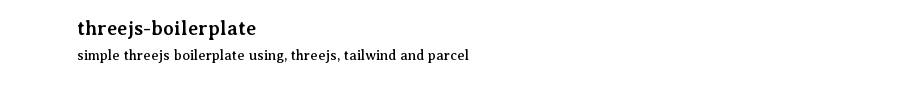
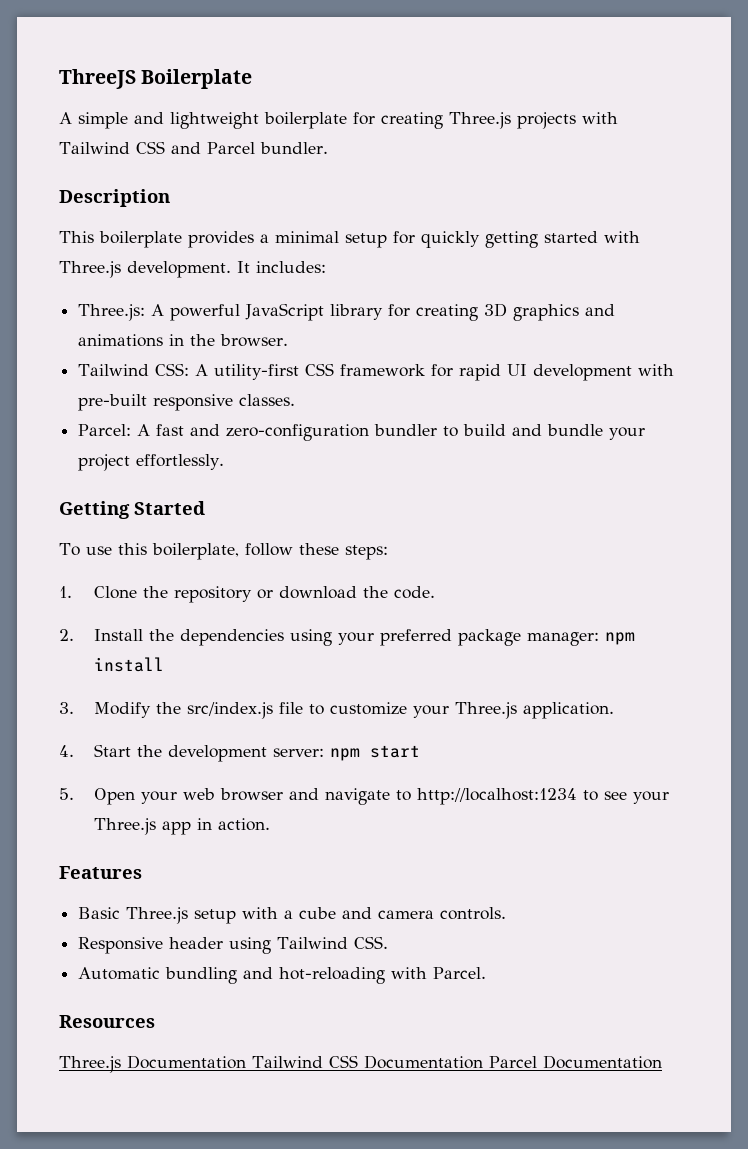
- threejs-boilerplate
- simple threejs boilerplate using, threejs, tailwind and parcel
+ ThreeJS Boilerplate
+ A simple and lightweight boilerplate for creating Three.js projects with Tailwind CSS and Parcel bundler.
+ Description
+ This boilerplate provides a minimal setup for quickly getting started with Three.js development. It includes:
+ Three.js: A powerful JavaScript library for creating 3D graphics and animations in the browser.
+ Tailwind CSS: A utility-first CSS framework for rapid UI development with pre-built responsive classes.
+ Parcel: A fast and zero-configuration bundler to build and bundle your project effortlessly.
+ Getting Started
+ To use this boilerplate, follow these steps:
+ 1. Clone the repository or download the code.
+ 2. Install the dependencies using your preferred package manager: npm install
+ 3. Modify the src/index.js file to customize your Three.js application.
+ 4. Start the development server: npm start
+ 5. Open your web browser and navigate to http://localhost:1234 to see your Three.js app in action.
+ Features
+ Basic Three.js setup with a cube and camera controls.
+ Responsive header using Tailwind CSS.
+ Automatic bundling and hot-reloading with Parcel.
+ Resources
+ Three.js Documentation Tailwind CSS Documentation Parcel Documentation

